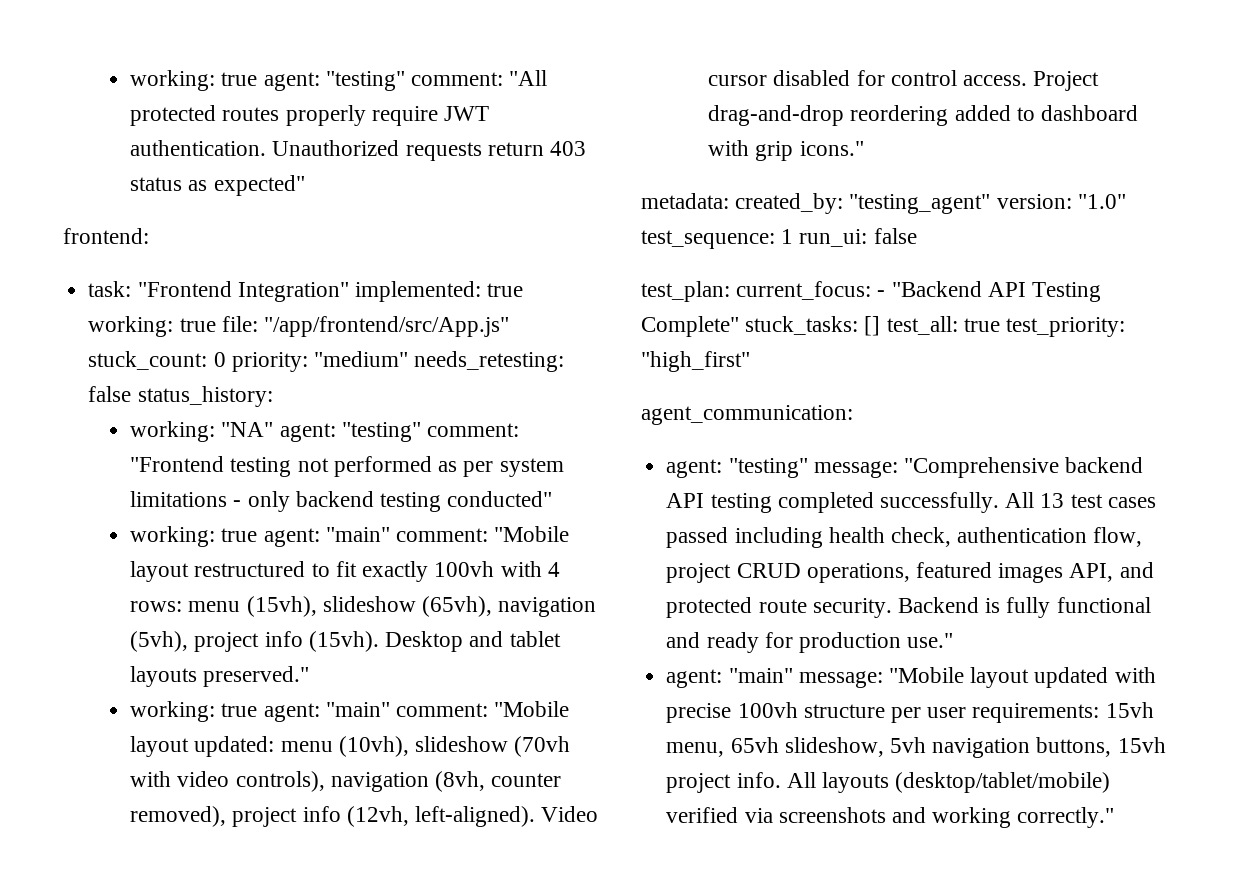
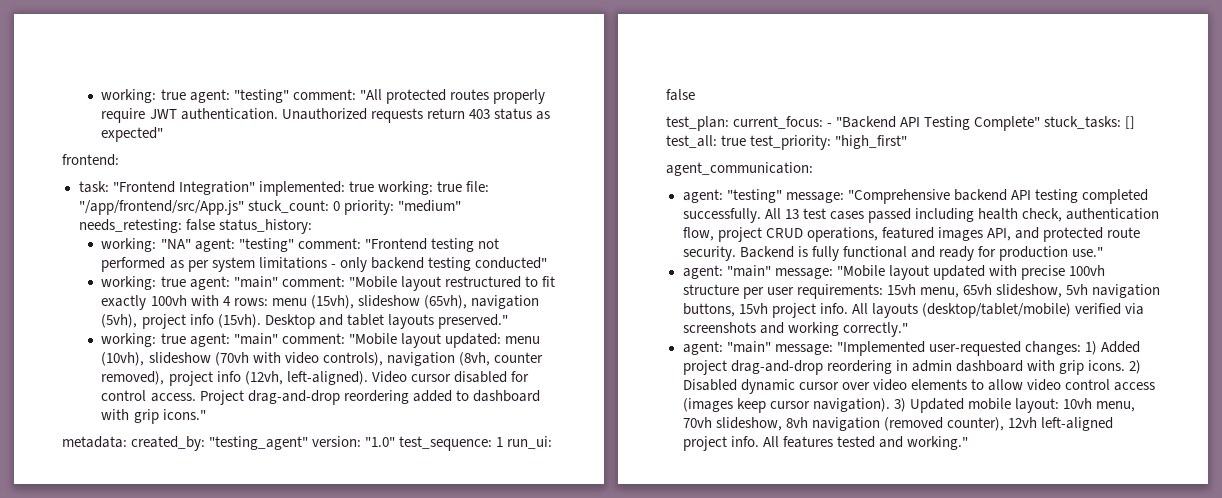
+ agent: "main" message: "Implemented user-requested changes: 1) Added project drag-and-drop reordering in admin dashboard with grip icons. 2) Disabled dynamic cursor over video elements to allow video control access (images keep cursor navigation). 3) Updated mobile layout: 10vh menu, 70vh slideshow, 8vh navigation (removed counter), 12vh left-aligned project info. All features tested and working."

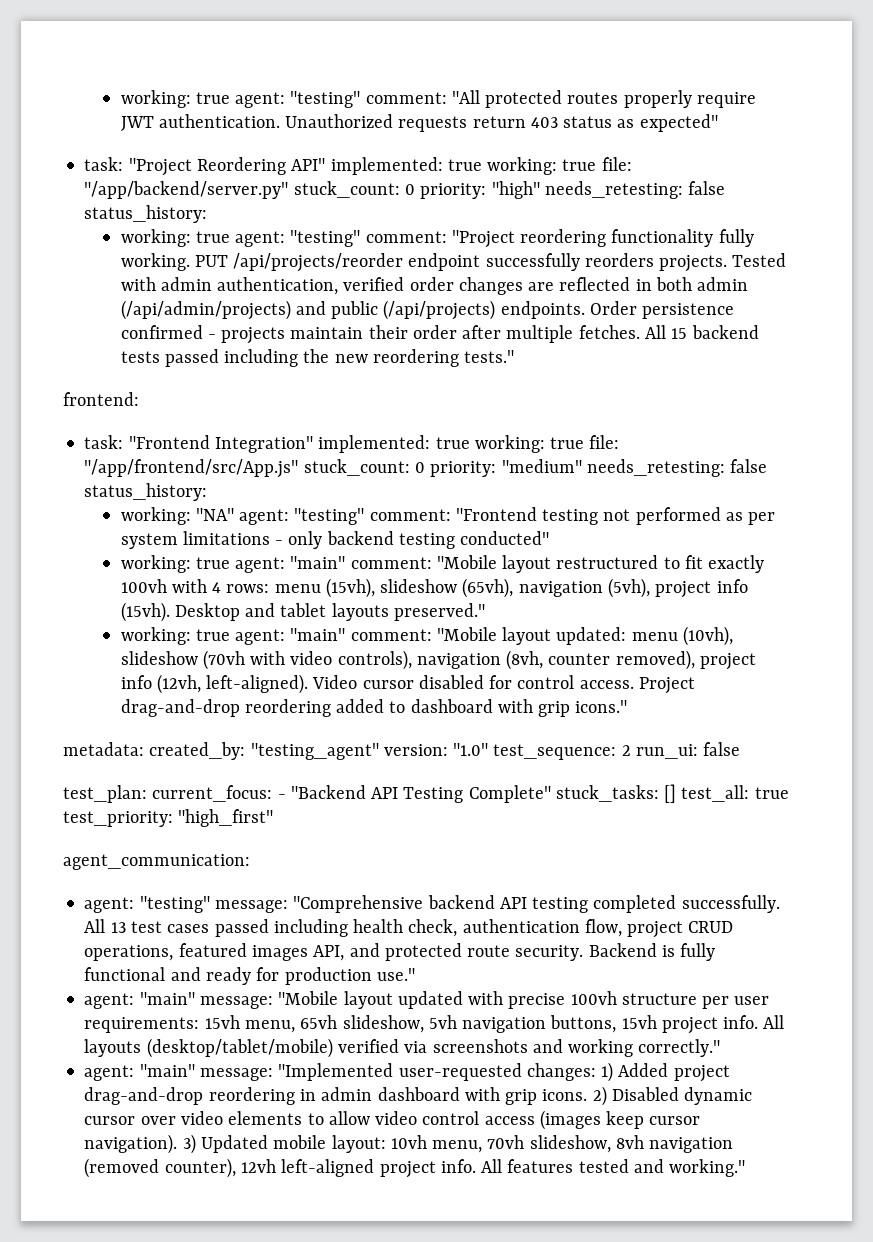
+ task: "Project Reordering API" implemented: true working: true file: "/app/backend/server.py" stuck_count: 0 priority: "high" needs_retesting: false status_history:
+ working: true agent: "testing" comment: "Project reordering functionality fully working. PUT /api/projects/reorder endpoint successfully reorders projects. Tested with admin authentication, verified order changes are reflected in both admin (/api/admin/projects) and public (/api/projects) endpoints. Order persistence confirmed - projects maintain their order after multiple fetches. All 15 backend tests passed including the new reordering tests."
- metadata: created_by: "testing_agent" version: "1.0" test_sequence: 1 run_ui: false
+ metadata: created_by: "testing_agent" version: "1.0" test_sequence: 2 run_ui: false

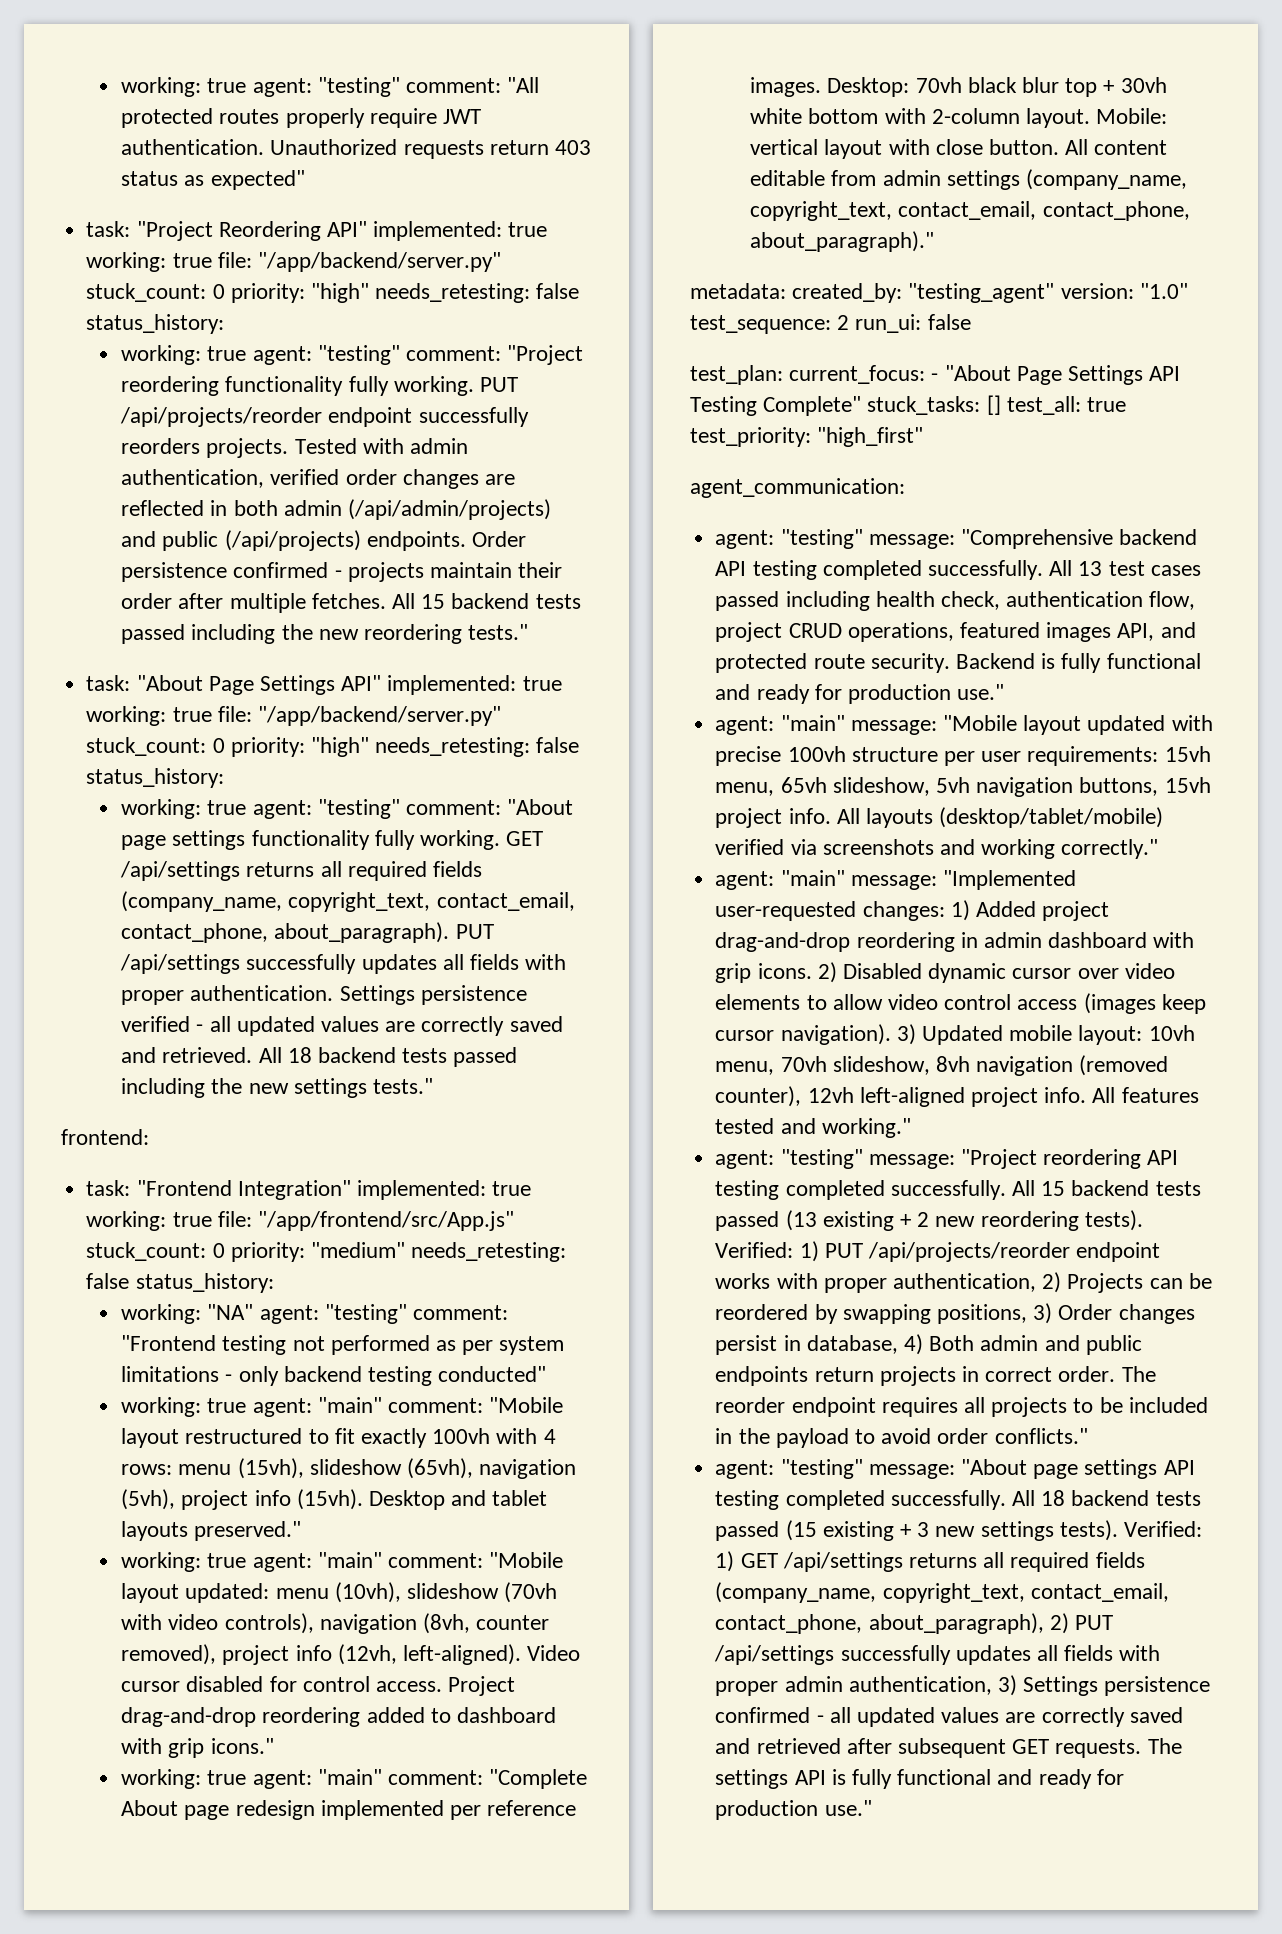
+ task: "About Page Settings API" implemented: true working: true file: "/app/backend/server.py" stuck_count: 0 priority: "high" needs_retesting: false status_history:
+ working: true agent: "testing" comment: "About page settings functionality fully working. GET /api/settings returns all required fields (company_name, copyright_text, contact_email, contact_phone, about_paragraph). PUT /api/settings successfully updates all fields with proper authentication. Settings persistence verified - all updated values are correctly saved and retrieved. All 18 backend tests passed including the new settings tests."
+ working: true agent: "main" comment: "Complete About page redesign implemented per reference images. Desktop: 70vh black blur top + 30vh white bottom with 2-column layout. Mobile: vertical layout with close button. All content editable from admin settings (company_name, copyright_text, contact_email, contact_phone, about_paragraph)."
- test_plan: current_focus: - "Backend API Testing Complete" stuck_tasks: [] test_all: true test_priority: "high_first"
+ test_plan: current_focus: - "About Page Settings API Testing Complete" stuck_tasks: [] test_all: true test_priority: "high_first"
+ agent: "testing" message: "Project reordering API testing completed successfully. All 15 backend tests passed (13 existing + 2 new reordering tests). Verified: 1) PUT /api/projects/reorder endpoint works with proper authentication, 2) Projects can be reordered by swapping positions, 3) Order changes persist in database, 4) Both admin and public endpoints return projects in correct order. The reorder endpoint requires all projects to be included in the payload to avoid order conflicts."
+ agent: "testing" message: "About page settings API testing completed successfully. All 18 backend tests passed (15 existing + 3 new settings tests). Verified: 1) GET /api/settings returns all required fields (company_name, copyright_text, contact_email, contact_phone, about_paragraph), 2) PUT /api/settings successfully updates all fields with proper admin authentication, 3) Settings persistence confirmed - all updated values are correctly saved and retrieved after subsequent GET requests. The settings API is fully functional and ready for production use."

